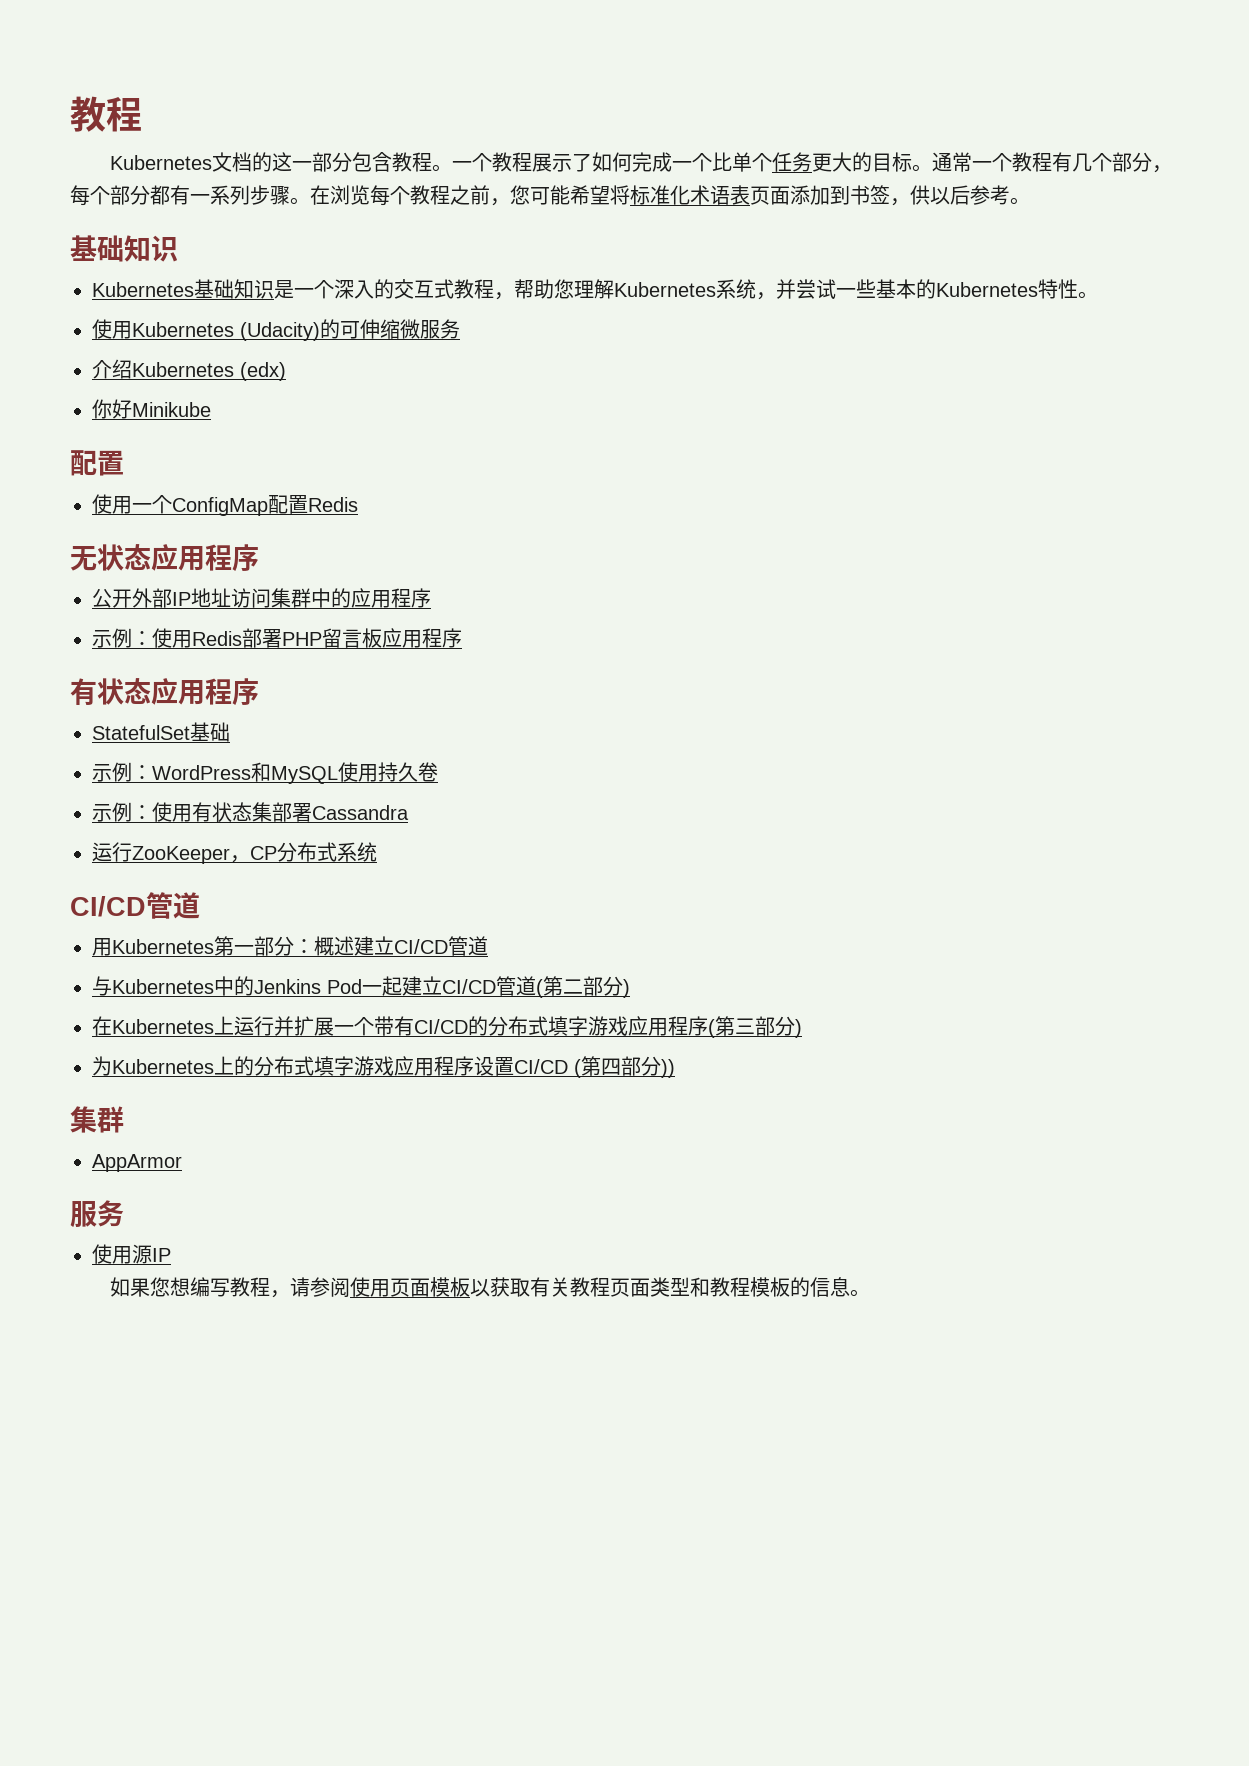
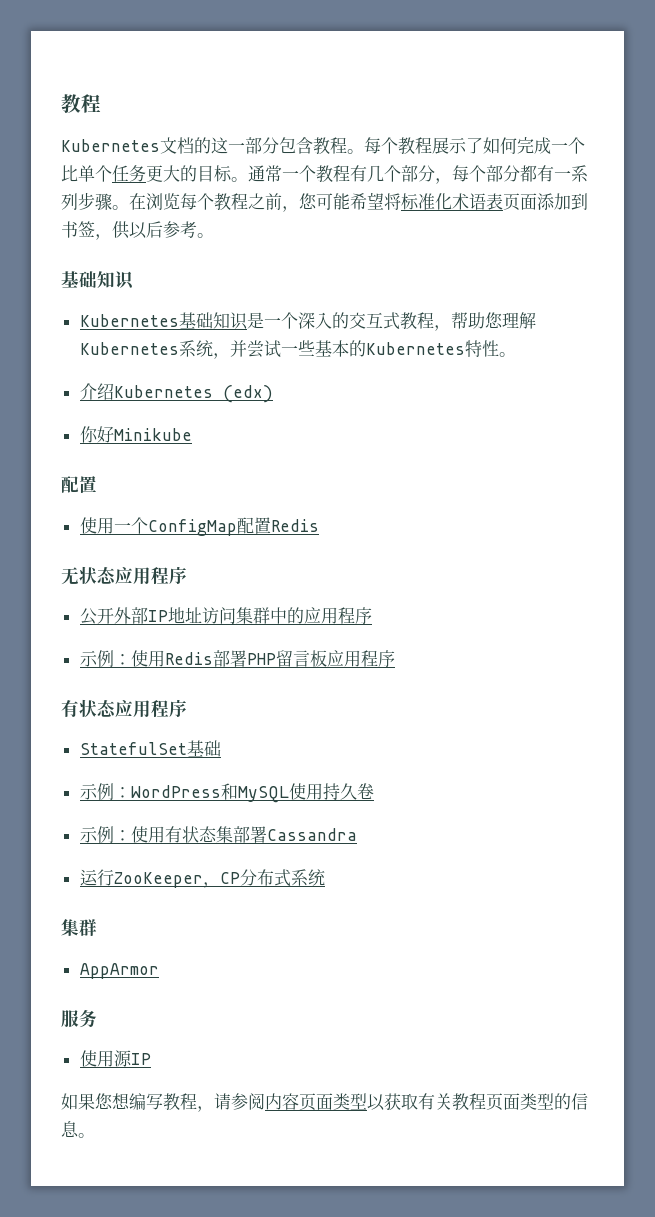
- 一个教程展示了如何完成一个比单个任务更大的目标。
+ 每个教程展示了如何完成一个比单个任务更大的目标。
- 使用Kubernetes (Udacity)的可伸缩微服务
  运行ZooKeeper，CP分布式系统
- CI/CD管道
- 用Kubernetes第一部分：概述建立CI/CD管道
- 与Kubernetes中的Jenkins Pod一起建立CI/CD管道(第二部分)
- 在Kubernetes上运行并扩展一个带有CI/CD的分布式填字游戏应用程序(第三部分)
- 为Kubernetes上的分布式填字游戏应用程序设置CI/CD (第四部分))
- 如果您想编写教程，请参阅使用页面模板以获取有关教程页面类型和教程模板的信息。
+ 如果您想编写教程，请参阅内容页面类型以获取有关教程页面类型的信息。

